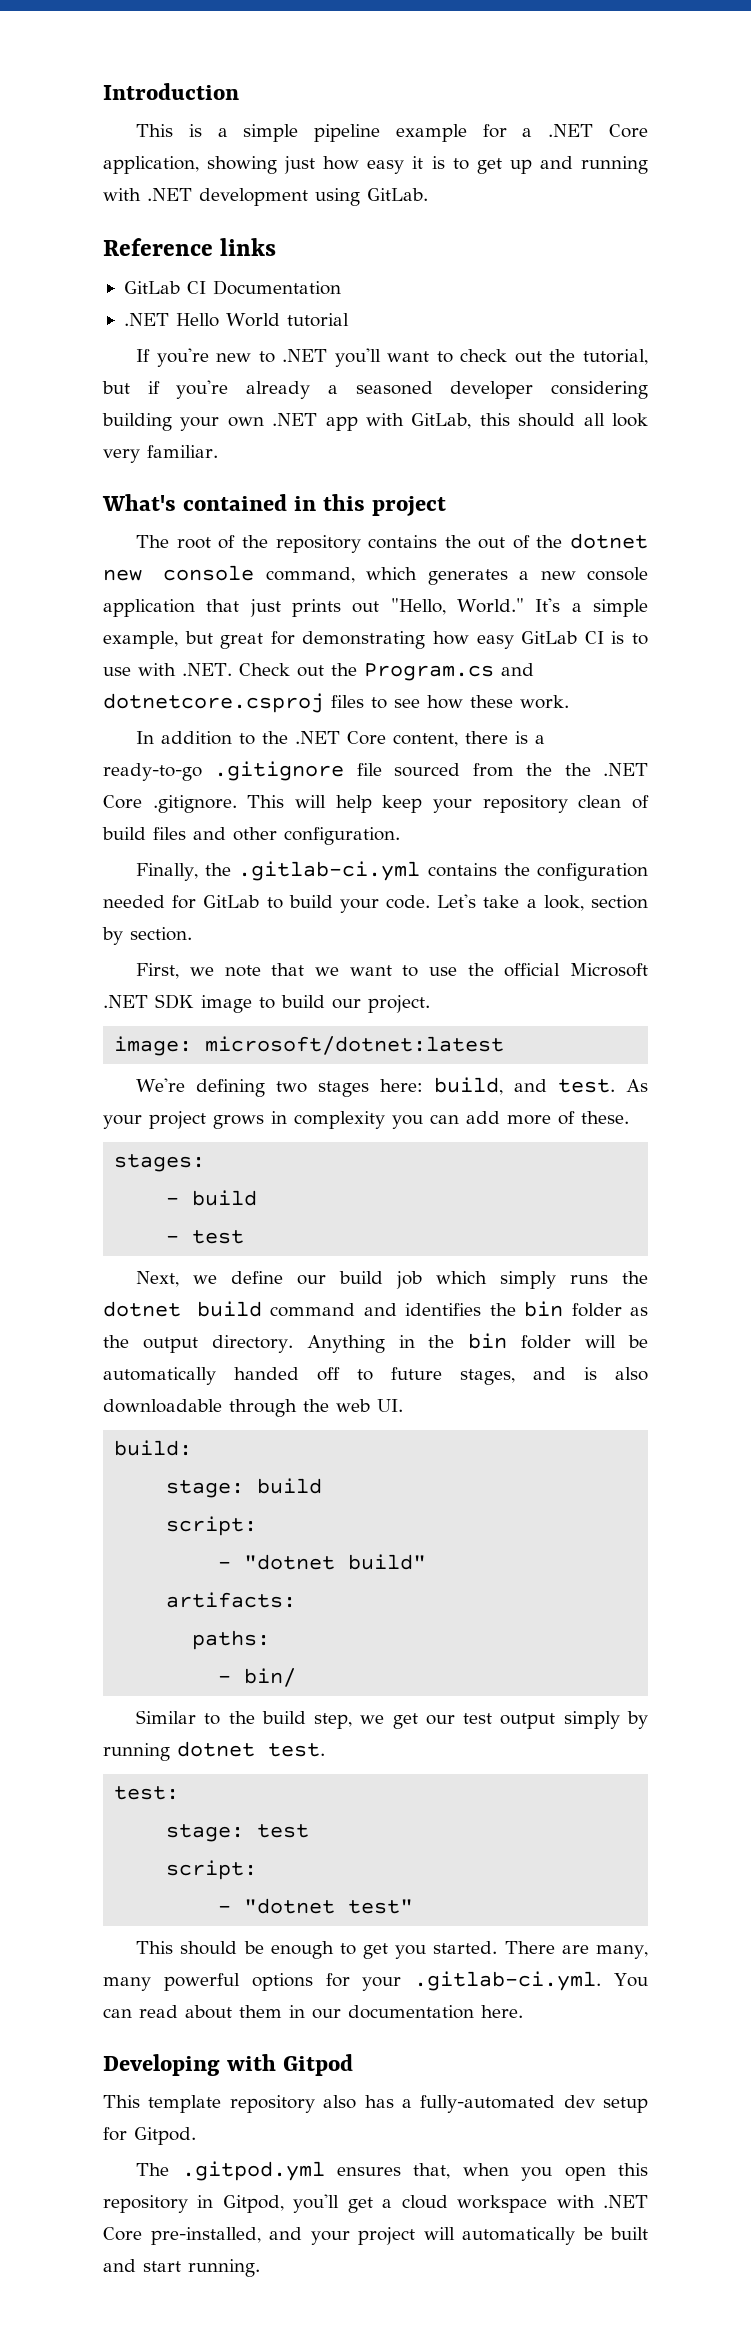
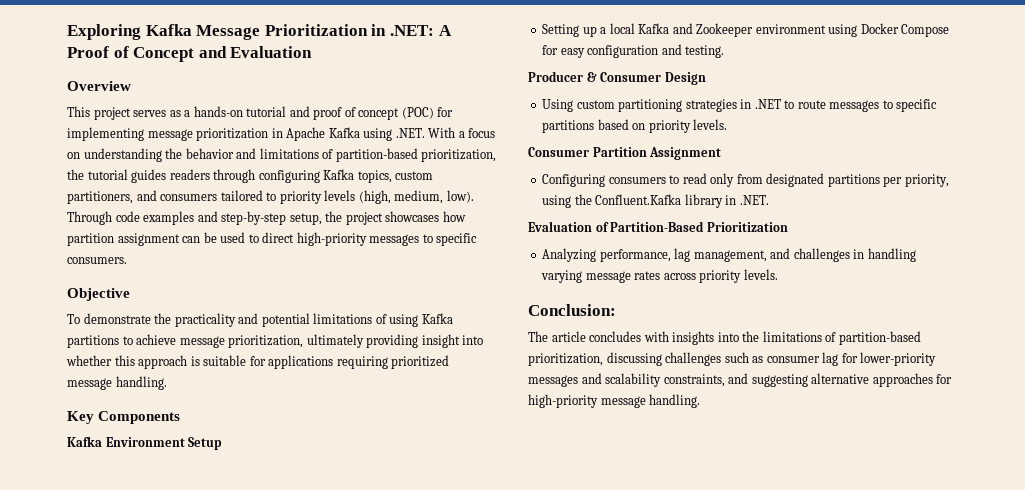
- Introduction
- This is a simple pipeline example for a .NET Core application, showing just how easy it is to get up and running with .NET development using GitLab.
- Reference links
- GitLab CI Documentation
- .NET Hello World tutorial
- If you're new to .NET you'll want to check out the tutorial, but if you're already a seasoned developer considering building your own .NET app with GitLab, this should all look very familiar.
- What's contained in this project
- The root of the repository contains the out of the dotnet new console command, which generates a new console application that just prints out "Hello, World." It's a simple example, but great for demonstrating how easy GitLab CI is to use with .NET. Check out the Program.cs and dotnetcore.csproj files to see how these work.
- In addition to the .NET Core content, there is a ready-to-go .gitignore file sourced from the the .NET Core .gitignore. This will help keep your repository clean of build files and other configuration.
- Finally, the .gitlab-ci.yml contains the configuration needed for GitLab to build your code. Let's take a look, section by section.
- First, we note that we want to use the official Microsoft .NET SDK image to build our project.
- image: microsoft/dotnet:latest
- We're defining two stages here: build, and test. As your project grows in complexity you can add more of these.
- stages:
- - build
- - test
- Next, we define our build job which simply runs the dotnet build command and identifies the bin folder as the output directory. Anything in the bin folder will be automatically handed off to future stages, and is also downloadable through the web UI.
- build:
- stage: build
- script:
- - "dotnet build"
- artifacts:
- paths:
- - bin/
- Similar to the build step, we get our test output simply by running dotnet test.
- test:
- stage: test
- script:
- - "dotnet test"
- This should be enough to get you started. There are many, many powerful options for your .gitlab-ci.yml. You can read about them in our documentation here.
- Developing with Gitpod
- This template repository also has a fully-automated dev setup for Gitpod.
- The .gitpod.yml ensures that, when you open this repository in Gitpod, you'll get a cloud workspace with .NET Core pre-installed, and your project will automatically be built and start running.
+ Exploring Kafka Message Prioritization in .NET: A Proof of Concept and Evaluation
+ Overview
+ This project serves as a hands-on tutorial and proof of concept (POC) for implementing message prioritization in Apache Kafka using .NET. With a focus on understanding the behavior and limitations of partition-based prioritization, the tutorial guides readers through configuring Kafka topics, custom partitioners, and consumers tailored to priority levels (high, medium, low). Through code examples and step-by-step setup, the project showcases how partition assignment can be used to direct high-priority messages to specific consumers.
+ Objective
+ To demonstrate the practicality and potential limitations of using Kafka partitions to achieve message prioritization, ultimately providing insight into whether this approach is suitable for applications requiring prioritized message handling.
+ Key Components
+ Kafka Environment Setup
+ Setting up a local Kafka and Zookeeper environment using Docker Compose for easy configuration and testing.
+ Producer & Consumer Design
+ Using custom partitioning strategies in .NET to route messages to specific partitions based on priority levels.
+ Consumer Partition Assignment
+ Configuring consumers to read only from designated partitions per priority, using the Confluent.Kafka library in .NET.
+ Evaluation of Partition-Based Prioritization
+ Analyzing performance, lag management, and challenges in handling varying message rates across priority levels.
+ Conclusion:
+ The article concludes with insights into the limitations of partition-based prioritization, discussing challenges such as consumer lag for lower-priority messages and scalability constraints, and suggesting alternative approaches for high-priority message handling.

